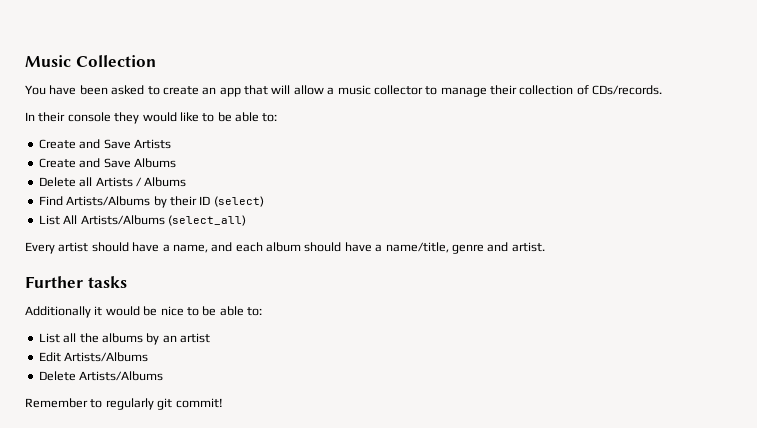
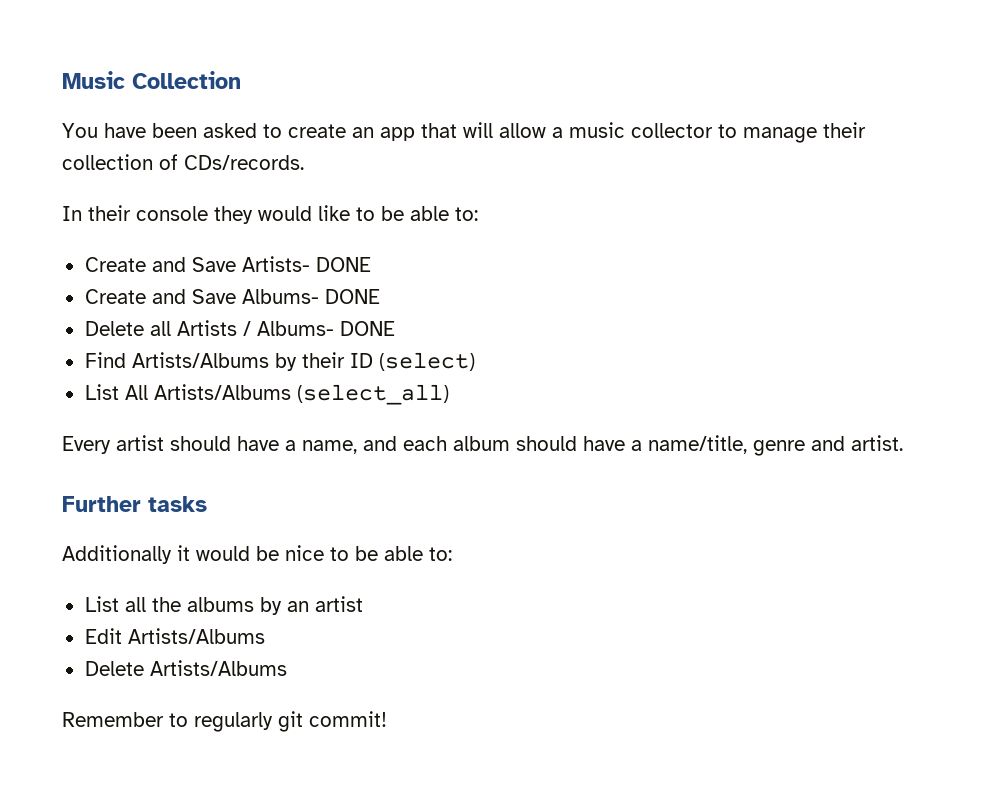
- Create and Save Artists
- Create and Save Albums
+ Create and Save Artists- DONE
+ Create and Save Albums- DONE
- Delete all Artists / Albums
+ Delete all Artists / Albums- DONE

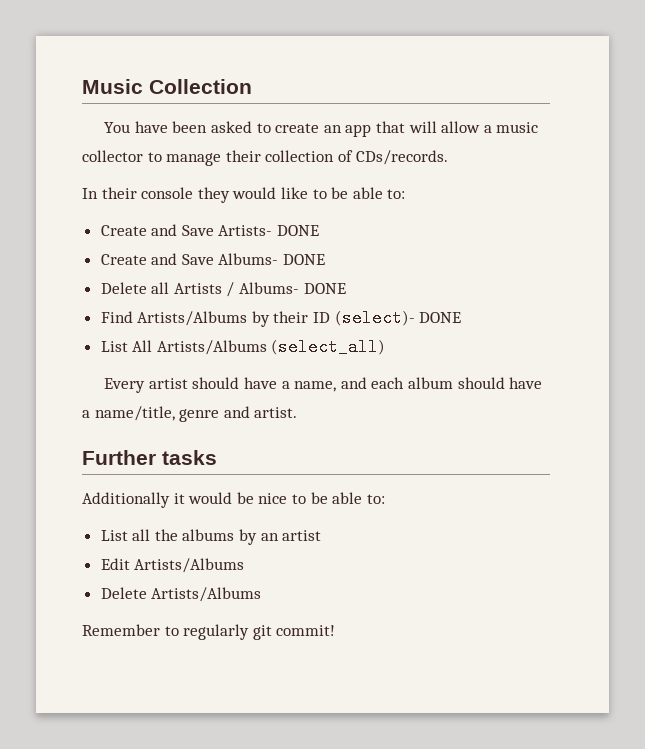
- Find Artists/Albums by their ID (select)
+ Find Artists/Albums by their ID (select)- DONE

